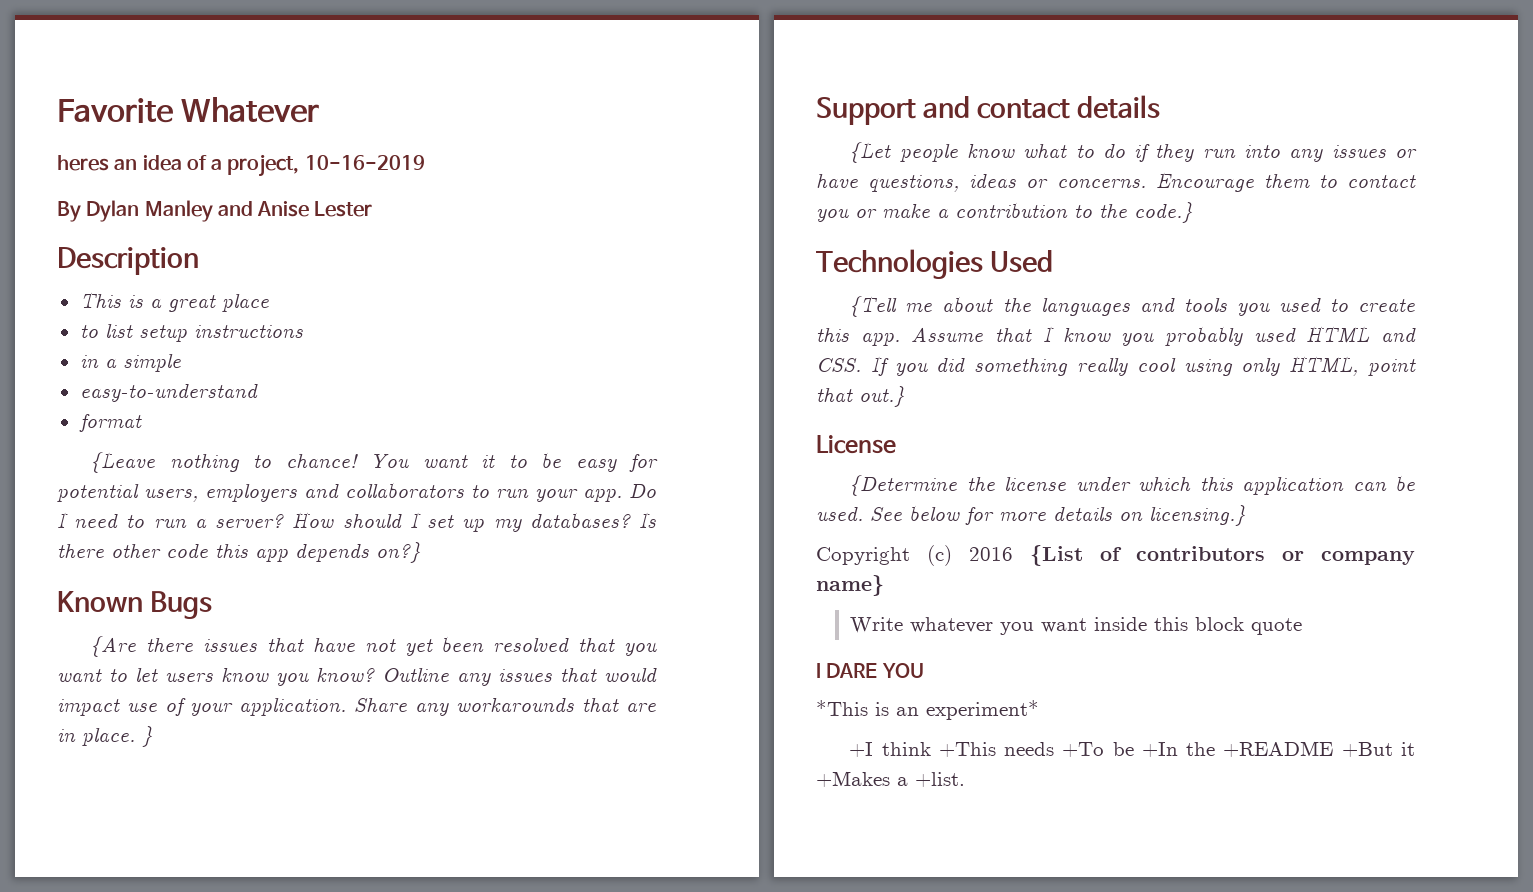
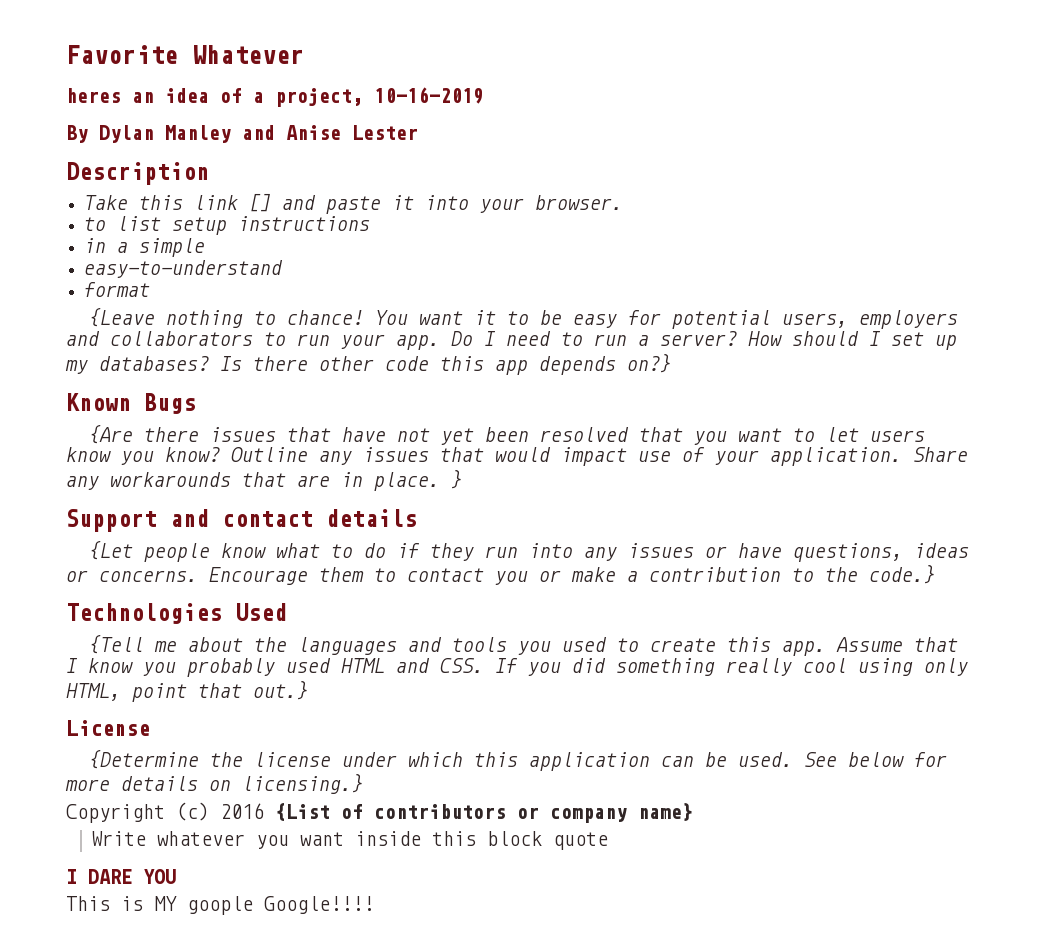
- This is a great place
+ Take this link [] and paste it into your browser.
- *This is an experiment*
- +I think +This needs +To be +In the +README +But it +Makes a +list.
+ This is MY goople Google!!!!

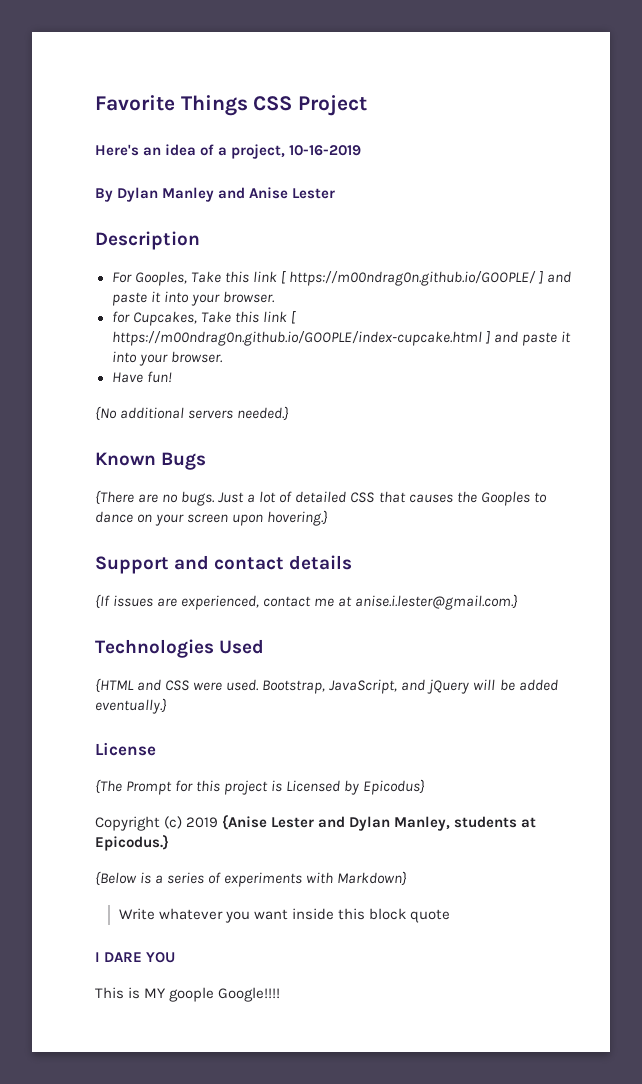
- Favorite Whatever
- heres an idea of a project, 10-16-2019
+ Favorite Things CSS Project
+ Here's an idea of a project, 10-16-2019
- Take this link [] and paste it into your browser.
- to list setup instructions
- in a simple
- easy-to-understand
- format
- {Leave nothing to chance! You want it to be easy for potential users, employers and collaborators to run your app. Do I need to run a server? How should I set up my databases? Is there other code this app depends on?}
+ For Gooples, Take this link [ https://m00ndrag0n.github.io/GOOPLE/ ] and paste it into your browser.
+ for Cupcakes, Take this link [ https://m00ndrag0n.github.io/GOOPLE/index-cupcake.html ] and paste it into your browser.
+ Have fun!
+ {No additional servers needed.}
  Known Bugs
- {Are there issues that have not yet been resolved that you want to let users know you know? Outline any issues that would impact use of your application. Share any workarounds that are in place. }
+ {There are no bugs. Just a lot of detailed CSS that causes the Gooples to dance on your screen upon hovering.}
  Support and contact details
- {Let people know what to do if they run into any issues or have questions, ideas or concerns. Encourage them to contact you or make a contribution to the code.}
+ {If issues are experienced, contact me at anise.i.lester@gmail.com.}
  Technologies Used
- {Tell me about the languages and tools you used to create this app. Assume that I know you probably used HTML and CSS. If you did something really cool using only HTML, point that out.}
+ {HTML and CSS were used. Bootstrap, JavaScript, and jQuery will be added eventually.}
  License
- {Determine the license under which this application can be used. See below for more details on licensing.}
- Copyright (c) 2016 {List of contributors or company name}
+ {The Prompt for this project is Licensed by Epicodus}
+ Copyright (c) 2019 {Anise Lester and Dylan Manley, students at Epicodus.}
+ {Below is a series of experiments with Markdown}

